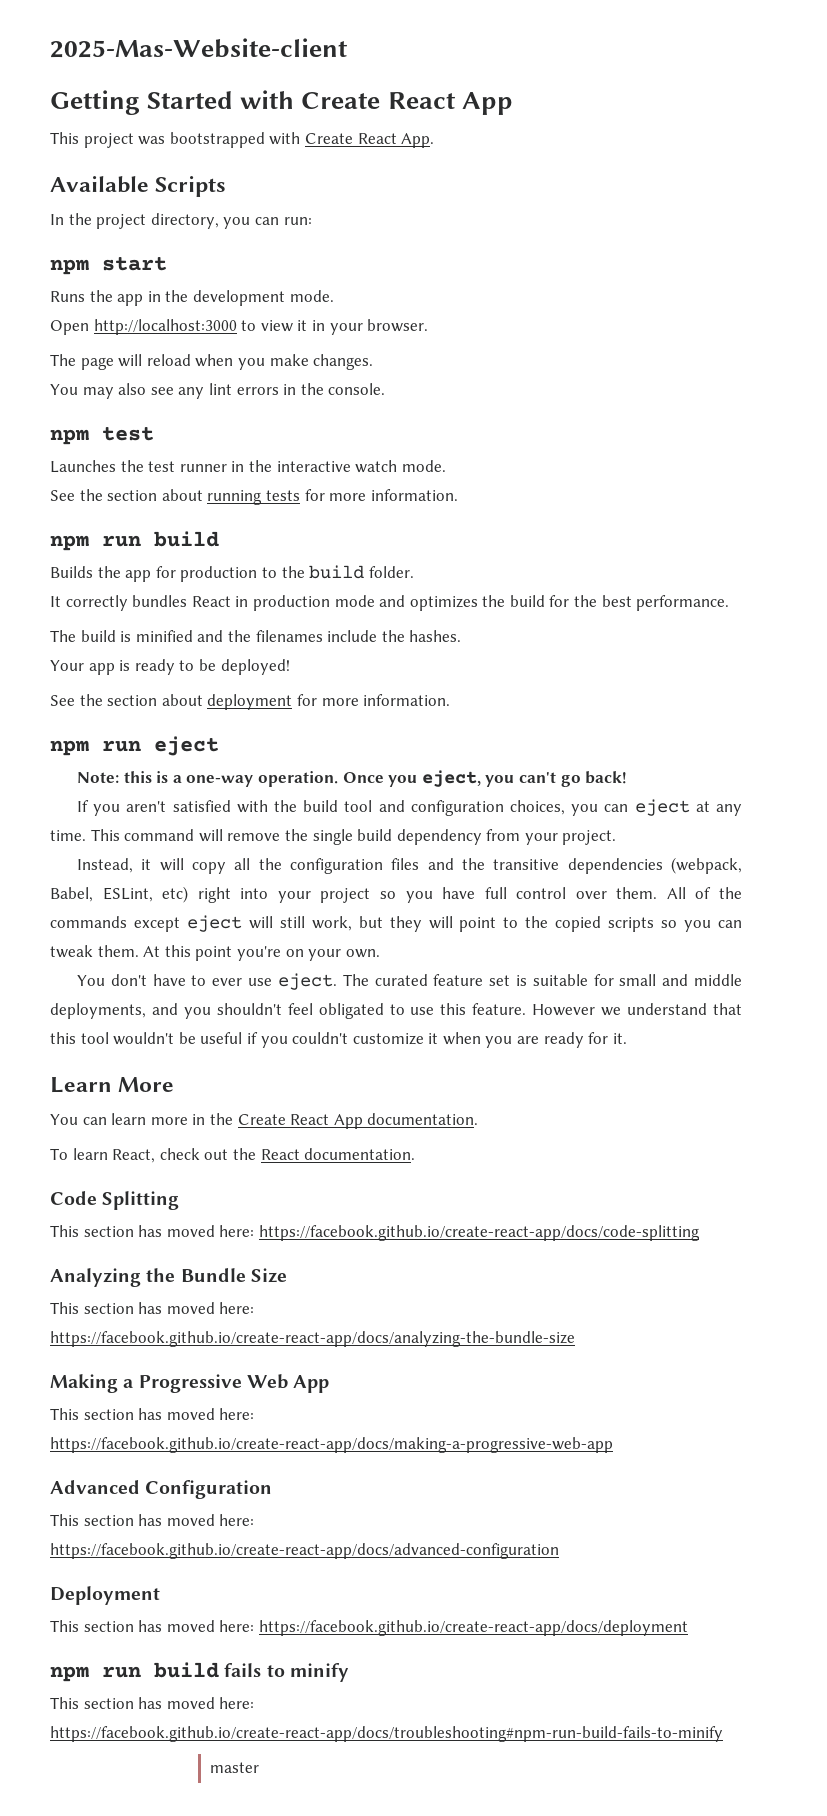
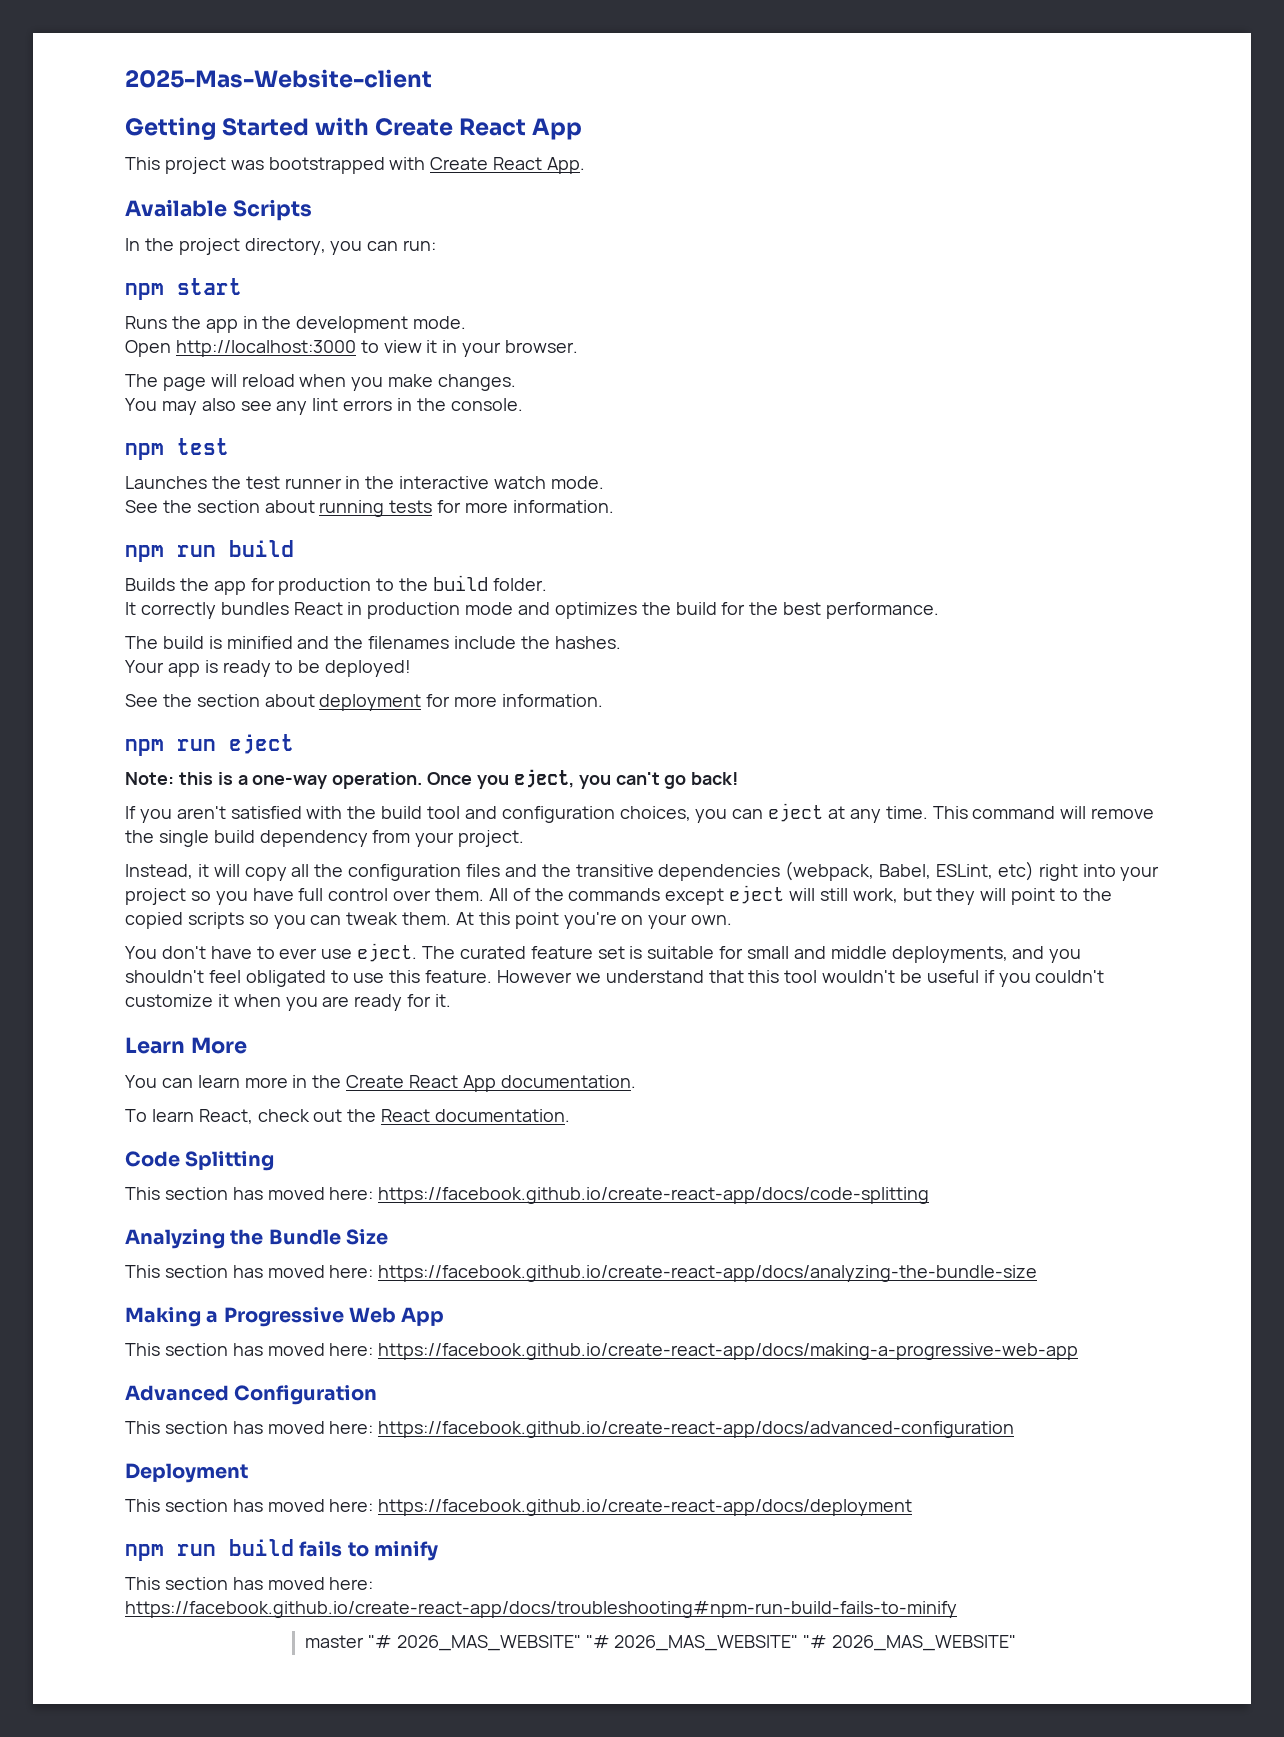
- master
+ master "# 2026_MAS_WEBSITE" "# 2026_MAS_WEBSITE" "# 2026_MAS_WEBSITE"

